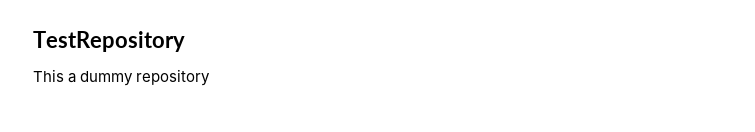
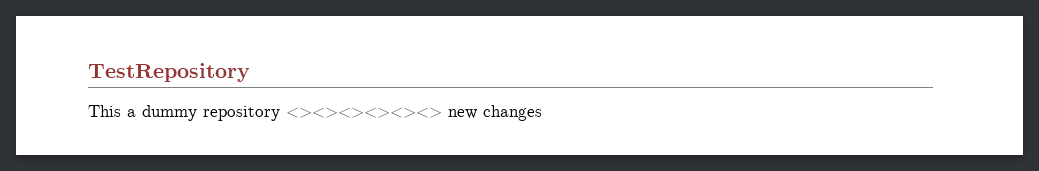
- This a dummy repository
+ This a dummy repository <><><><><><> new changes

